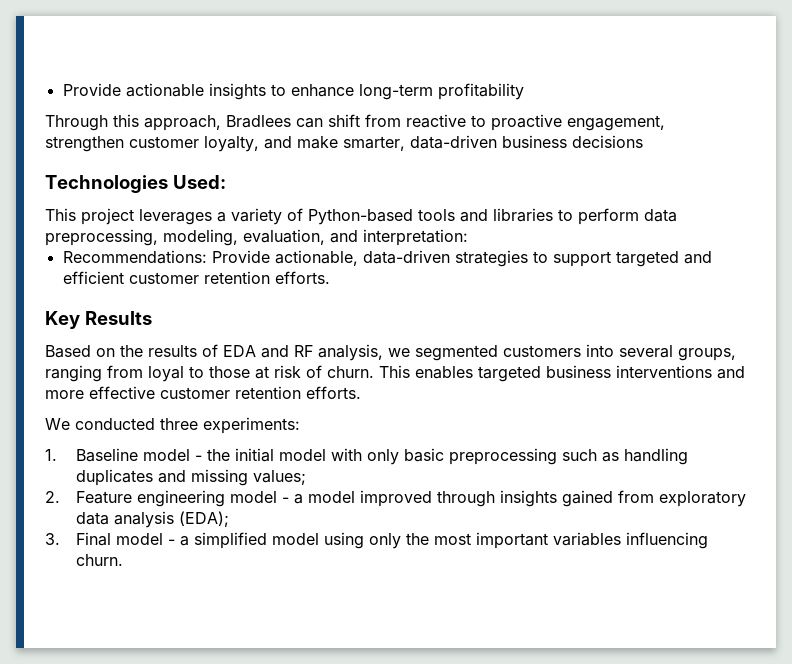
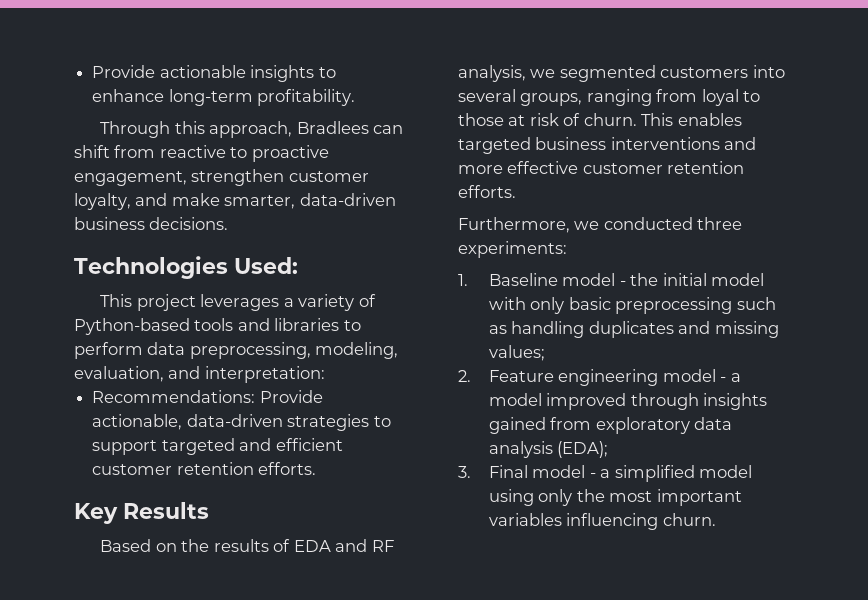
- Provide actionable insights to enhance long-term profitability
+ Provide actionable insights to enhance long-term profitability.
- Through this approach, Bradlees can shift from reactive to proactive engagement, strengthen customer loyalty, and make smarter, data-driven business decisions
+ Through this approach, Bradlees can shift from reactive to proactive engagement, strengthen customer loyalty, and make smarter, data-driven business decisions.
- We conducted three experiments:
+ Furthermore, we conducted three experiments:

